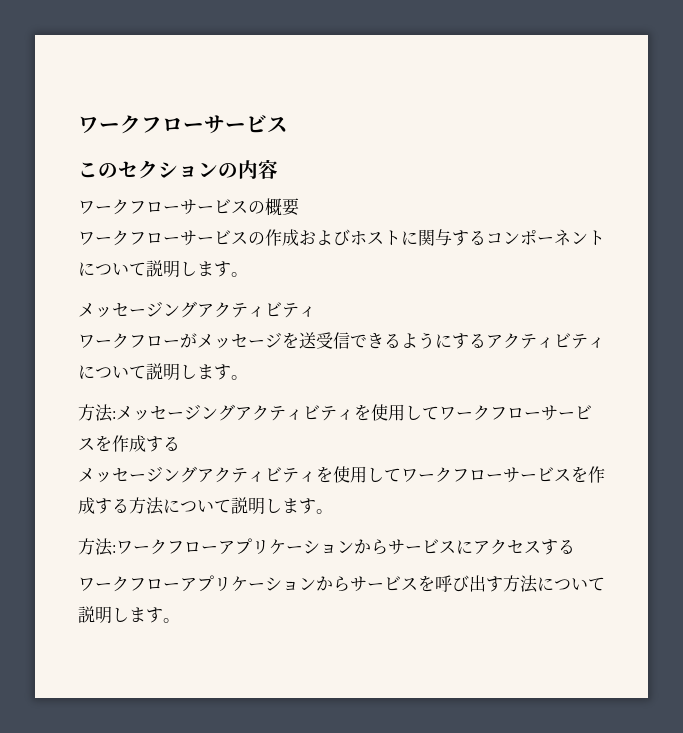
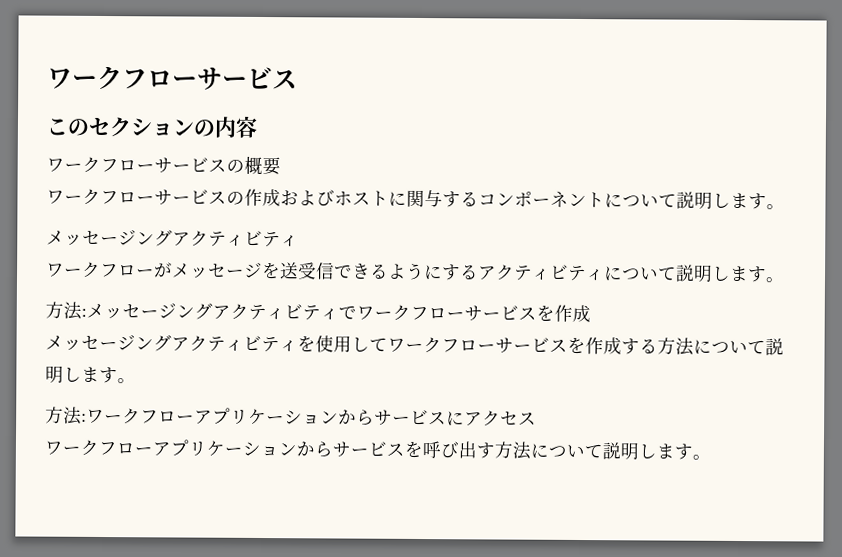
- 方法:メッセージングアクティビティを使用してワークフローサービスを作成する
+ 方法:メッセージングアクティビティでワークフローサービスを作成
- 方法:ワークフローアプリケーションからサービスにアクセスする
+ 方法:ワークフローアプリケーションからサービスにアクセス

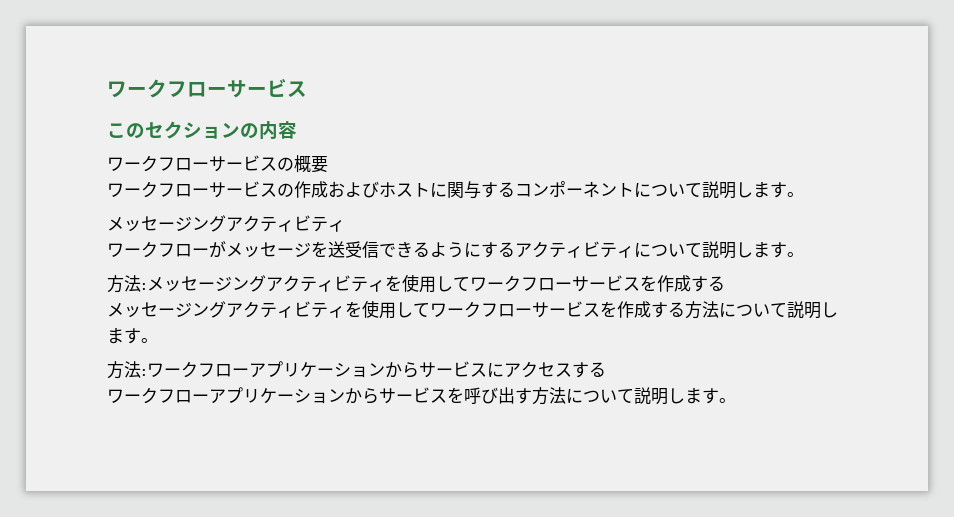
- 方法:メッセージングアクティビティでワークフローサービスを作成
+ 方法:メッセージングアクティビティを使用してワークフローサービスを作成する
- 方法:ワークフローアプリケーションからサービスにアクセス
+ 方法:ワークフローアプリケーションからサービスにアクセスする

